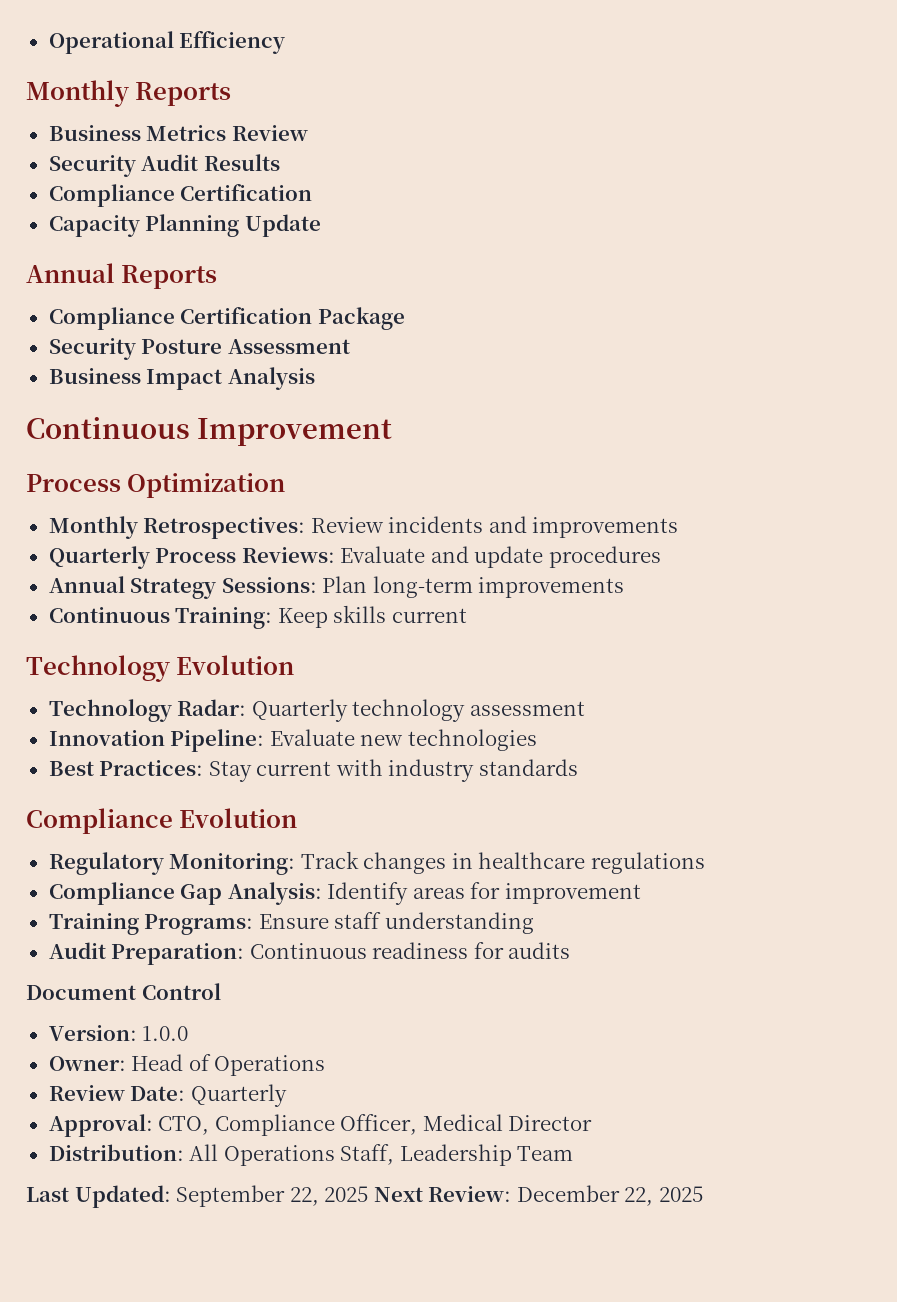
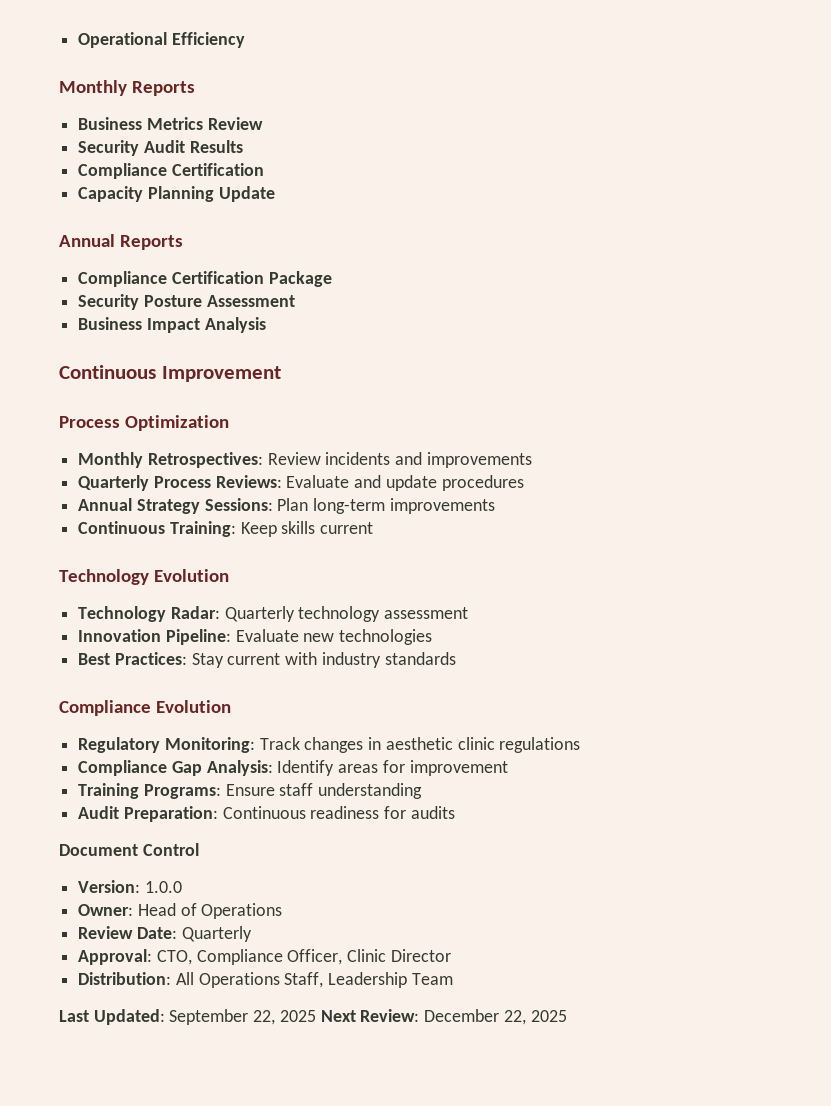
- Regulatory Monitoring: Track changes in healthcare regulations
+ Regulatory Monitoring: Track changes in aesthetic clinic regulations
- Approval: CTO, Compliance Officer, Medical Director
+ Approval: CTO, Compliance Officer, Clinic Director

